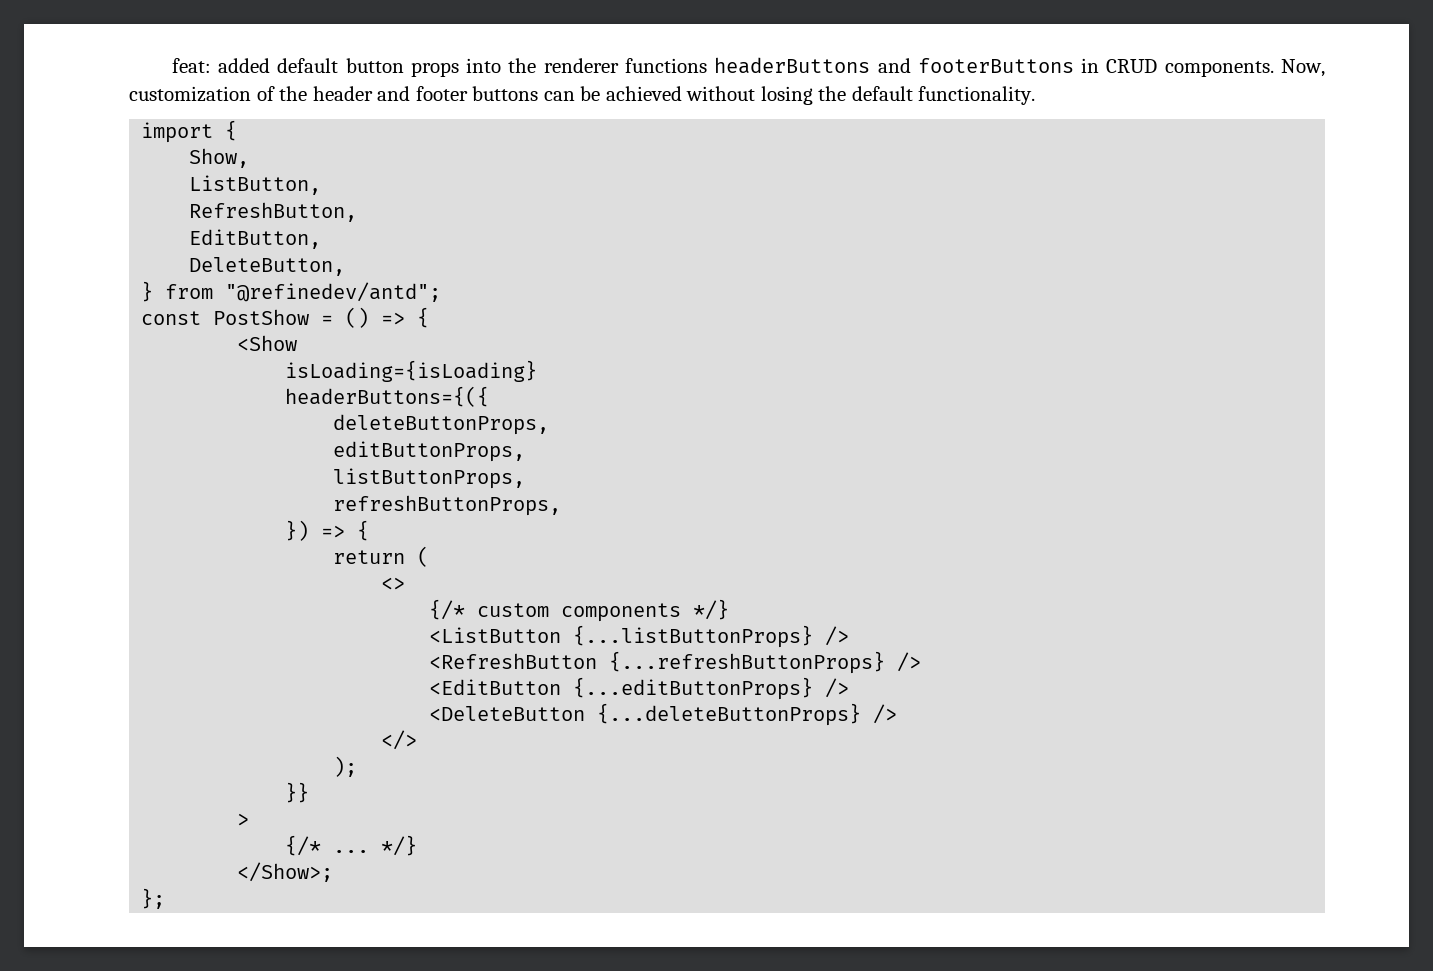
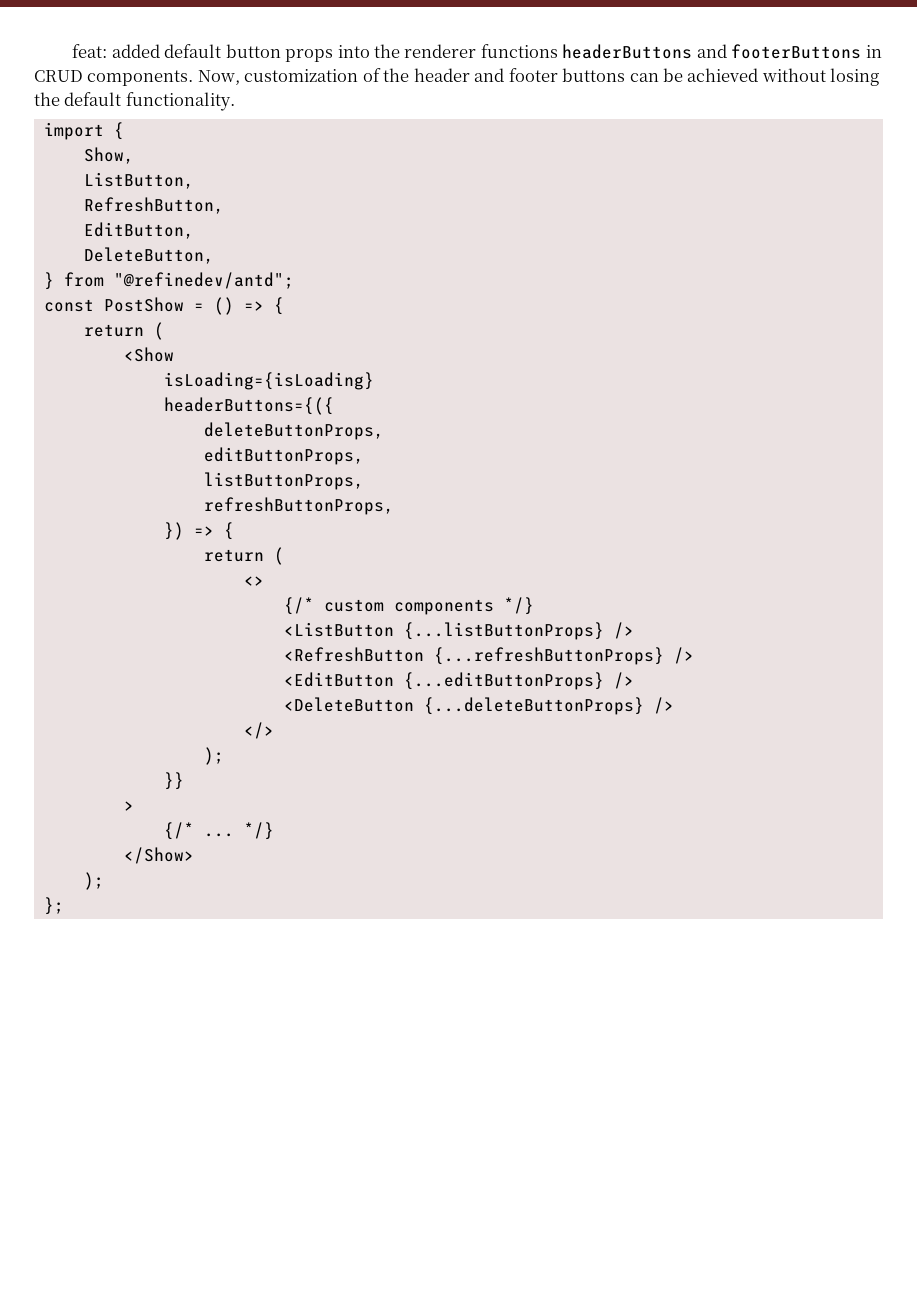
  const PostShow = () => {
+ return (
- </Show>;
+ </Show>
+ );

